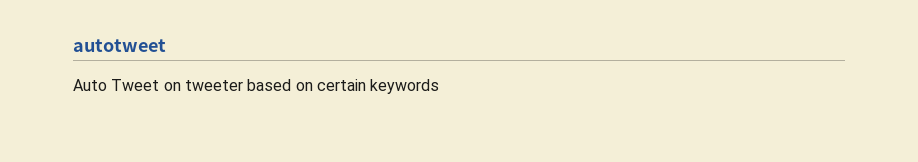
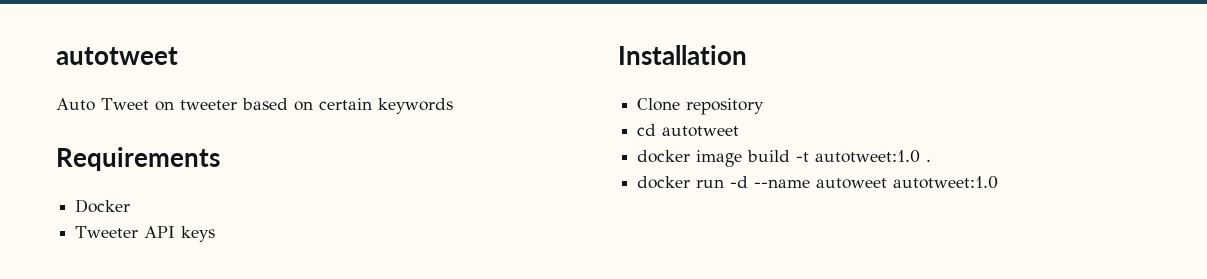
+ Requirements
+ Docker
+ Tweeter API keys
+ Installation
+ Clone repository
+ cd autotweet
+ docker image build -t autotweet:1.0 .
+ docker run -d --name autoweet autotweet:1.0

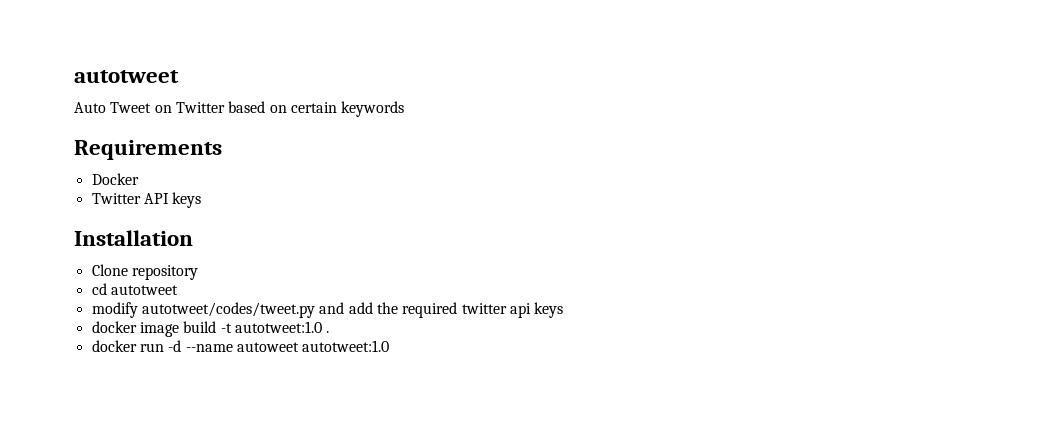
- Auto Tweet on tweeter based on certain keywords
+ Auto Tweet on Twitter based on certain keywords
- Tweeter API keys
+ Twitter API keys
+ modify autotweet/codes/tweet.py and add the required twitter api keys

